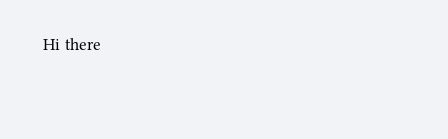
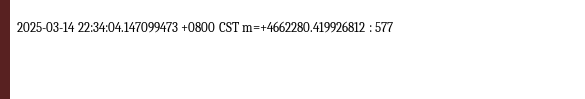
- Hi there
+ 2025-03-14 22:34:04.147099473 +0800 CST m=+4662280.419926812 : 577

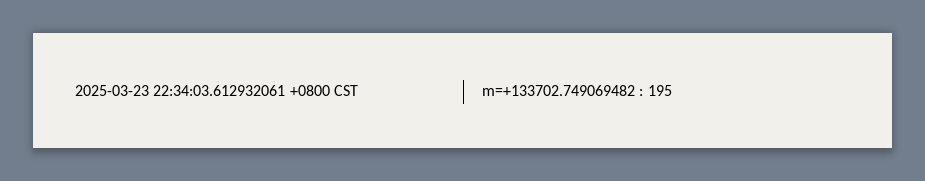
- 2025-03-14 22:34:04.147099473 +0800 CST m=+4662280.419926812 : 577
+ 2025-03-23 22:34:03.612932061 +0800 CST m=+133702.749069482 : 195

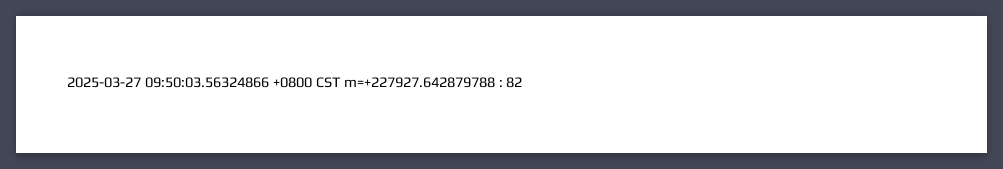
- 2025-03-23 22:34:03.612932061 +0800 CST m=+133702.749069482 : 195
+ 2025-03-27 09:50:03.56324866 +0800 CST m=+227927.642879788 : 82

